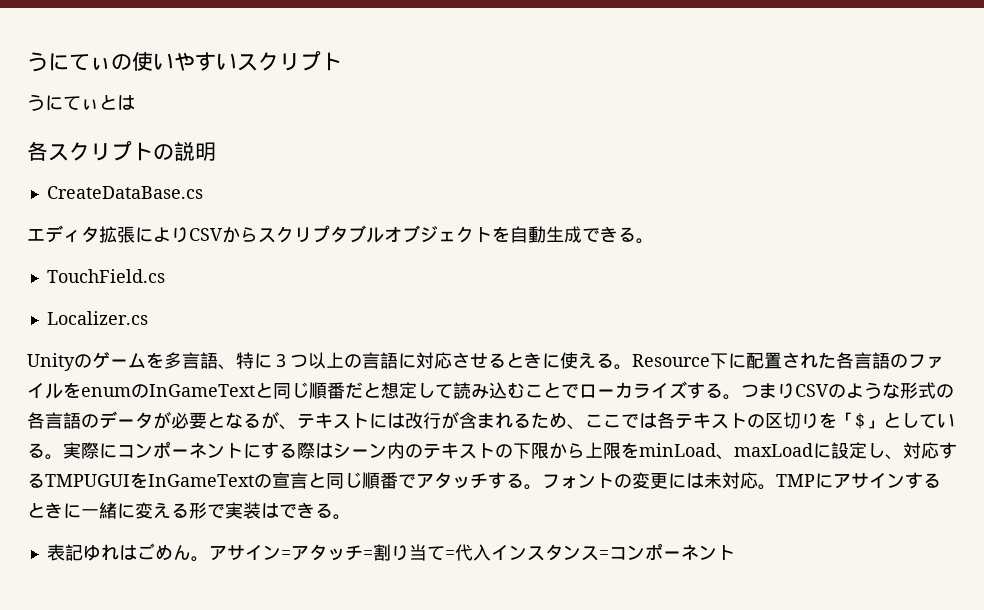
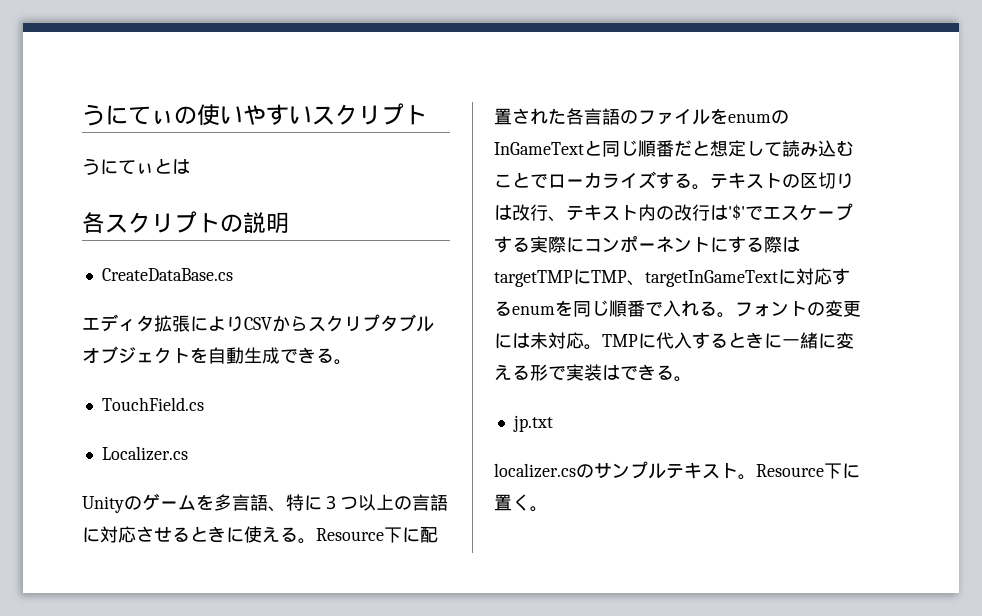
- つまりCSVのような形式の各言語のデータが必要となるが、テキストには改行が含まれるため、ここでは各テキストの区切りを「$」としている。実際にコンポーネントにする際はシーン内のテキストの下限から上限をminLoad、maxLoadに設定し、対応するTMPUGUIをInGameTextの宣言と同じ順番でアタッチする。
+ テキストの区切りは改行、テキスト内の改行は'$'でエスケープする実際にコンポーネントにする際はtargetTMPにTMP、targetInGameTextに対応するenumを同じ順番で入れる。
- TMPにアサインするときに一緒に変える形で実装はできる。
+ TMPに代入するときに一緒に変える形で実装はできる。
- 表記ゆれはごめん。アサイン=アタッチ=割り当て=代入インスタンス=コンポーネント
+ jp.txt
+ localizer.csのサンプルテキスト。Resource下に置く。

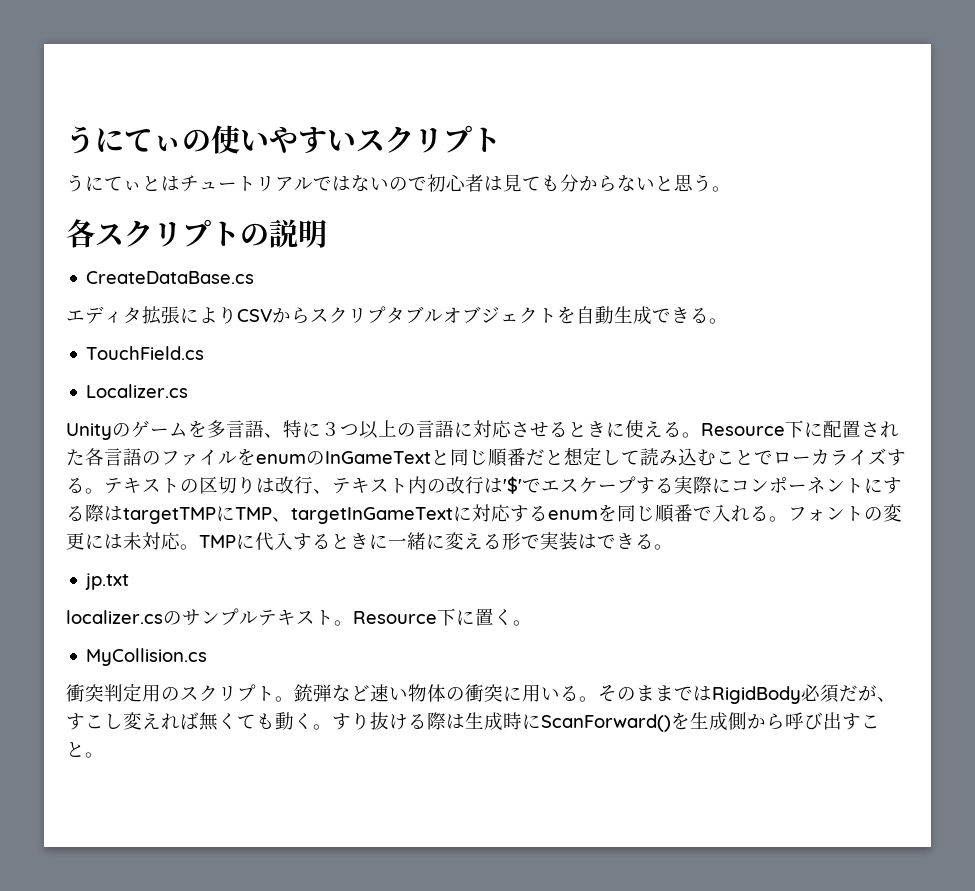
- うにてぃとは
+ うにてぃとはチュートリアルではないので初心者は見ても分からないと思う。
+ MyCollision.cs
+ 衝突判定用のスクリプト。銃弾など速い物体の衝突に用いる。そのままではRigidBody必須だが、すこし変えれば無くても動く。すり抜ける際は生成時にScanForward()を生成側から呼び出すこと。

